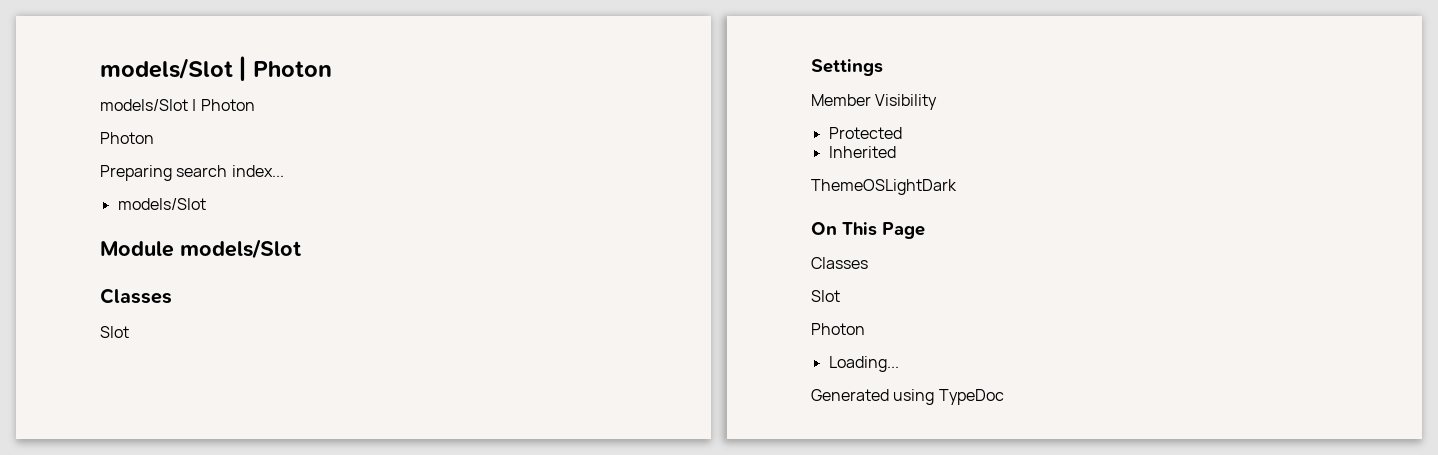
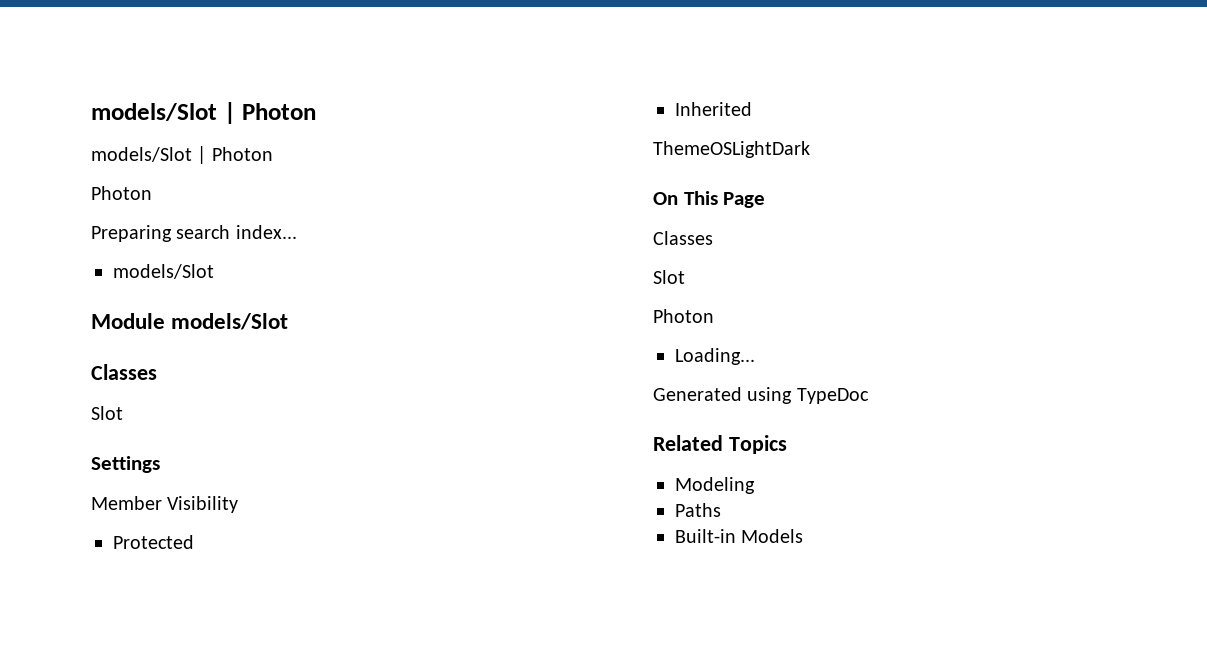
+ Related Topics
+ Modeling
+ Paths
+ Built-in Models

